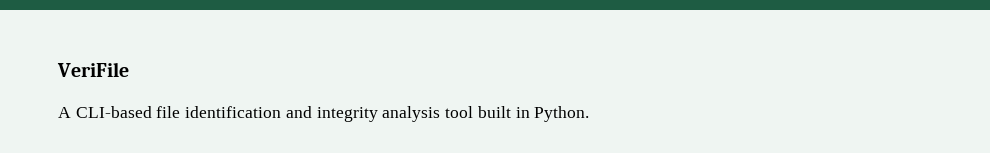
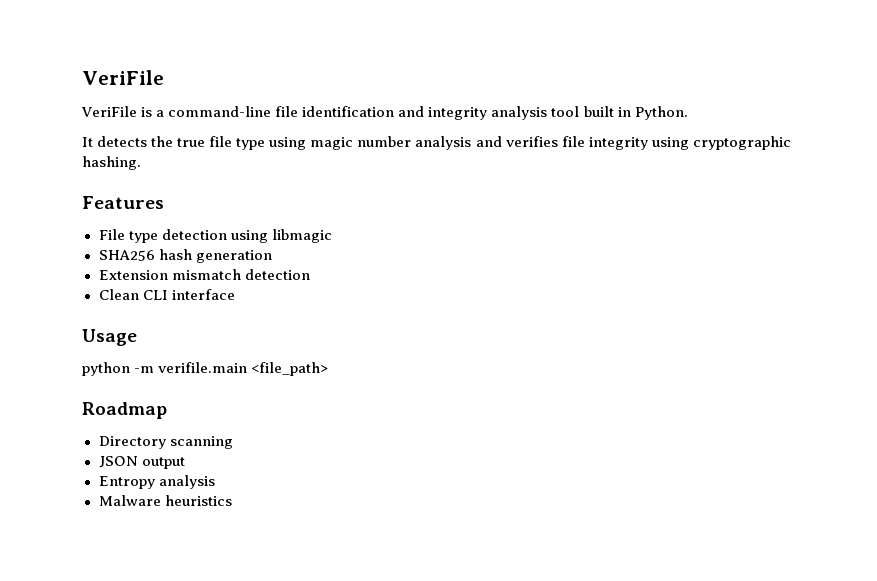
- A CLI-based file identification and integrity analysis tool built in Python.
+ VeriFile is a command-line file identification and integrity analysis tool built in Python.
+ It detects the true file type using magic number analysis and verifies file integrity using cryptographic hashing.
+ Features
+ File type detection using libmagic
+ SHA256 hash generation
+ Extension mismatch detection
+ Clean CLI interface
+ Usage
+ python -m verifile.main <file_path>
+ Roadmap
+ Directory scanning
+ JSON output
+ Entropy analysis
+ Malware heuristics

